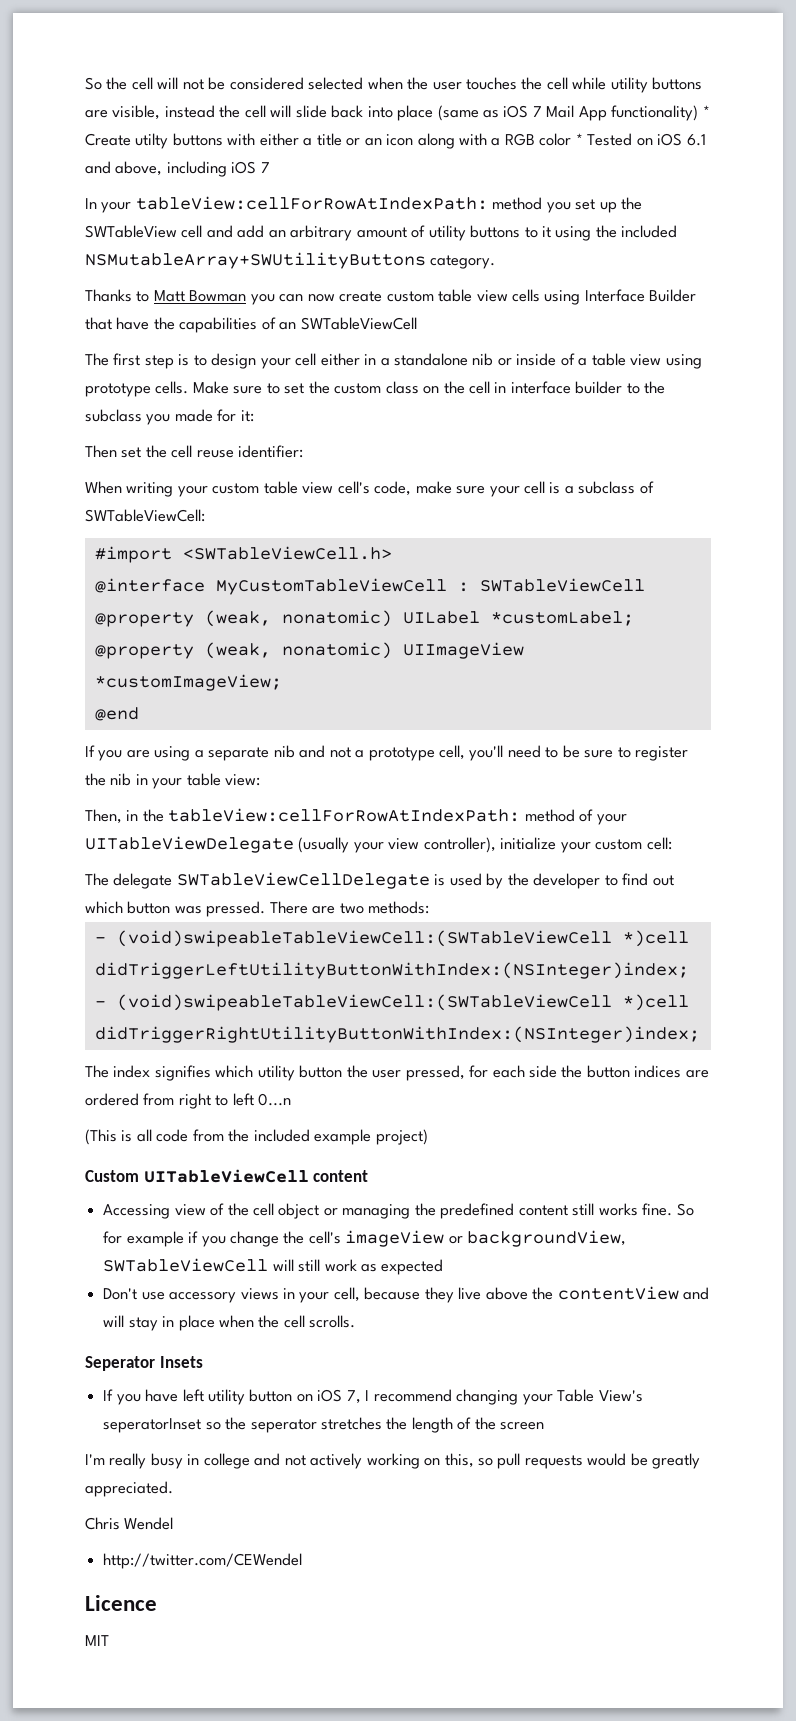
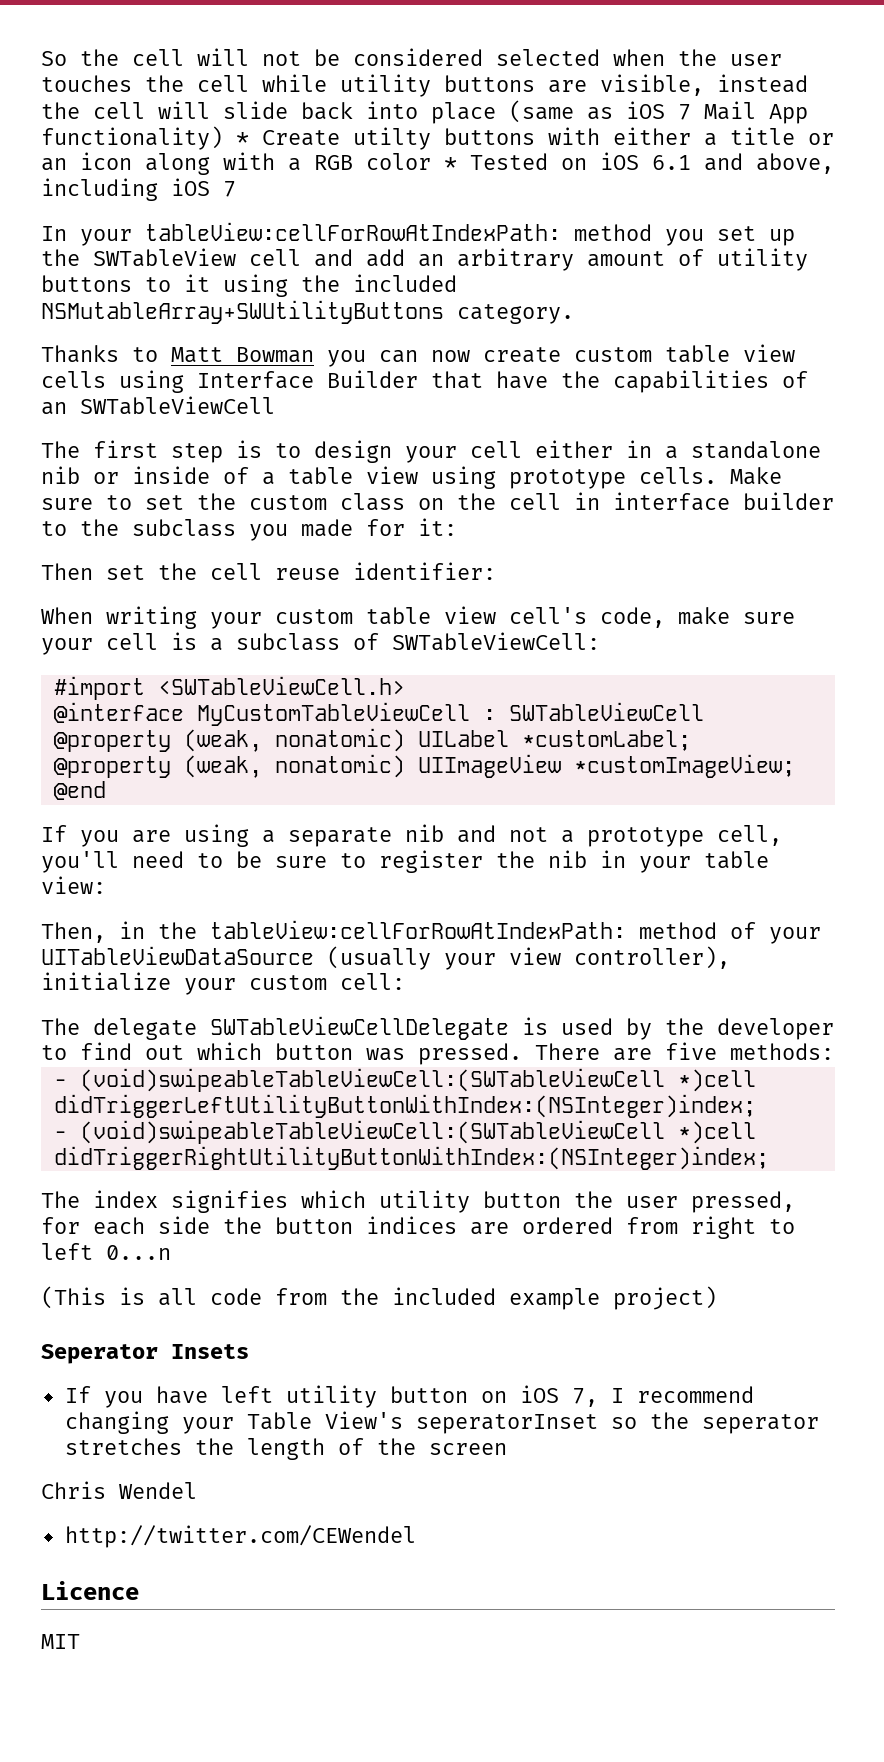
- Then, in the tableView:cellForRowAtIndexPath: method of your UITableViewDelegate (usually your view controller), initialize your custom cell:
+ Then, in the tableView:cellForRowAtIndexPath: method of your UITableViewDataSource (usually your view controller), initialize your custom cell:
- There are two methods:
+ There are five methods:
- Custom UITableViewCell content
- Accessing view of the cell object or managing the predefined content still works fine. So for example if you change the cell's imageView or backgroundView, SWTableViewCell will still work as expected
- Don't use accessory views in your cell, because they live above the contentView and will stay in place when the cell scrolls.
- I'm really busy in college and not actively working on this, so pull requests would be greatly appreciated.

